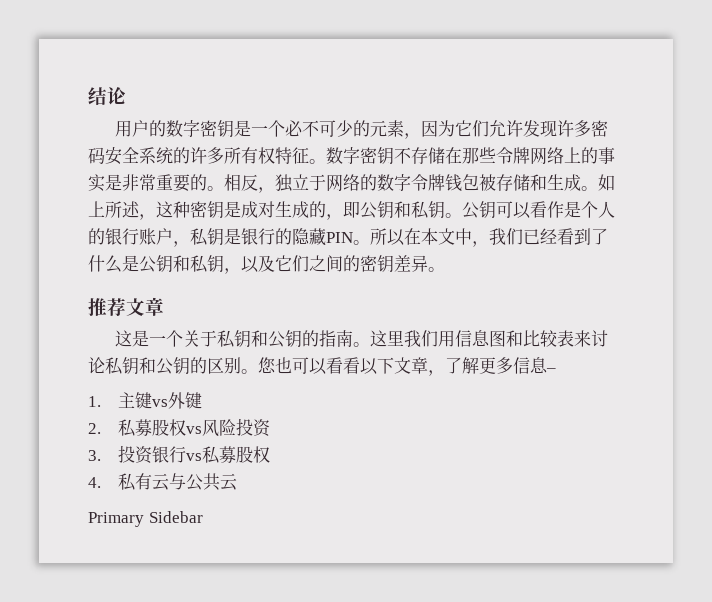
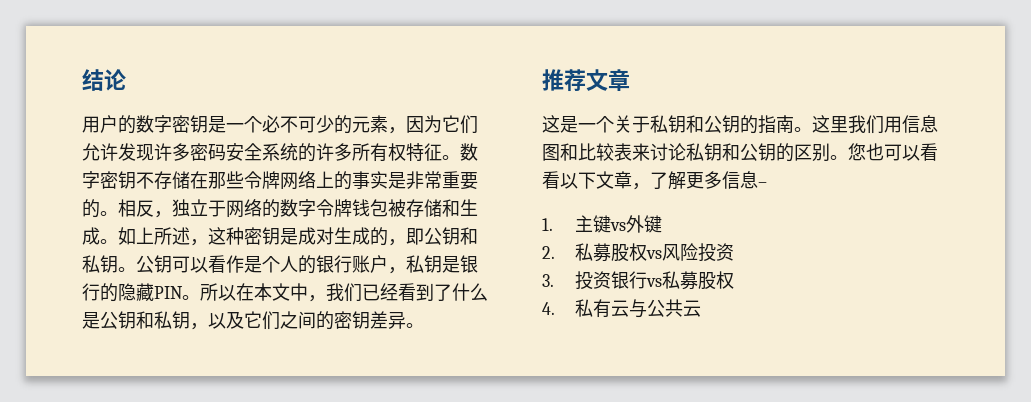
- Primary Sidebar

